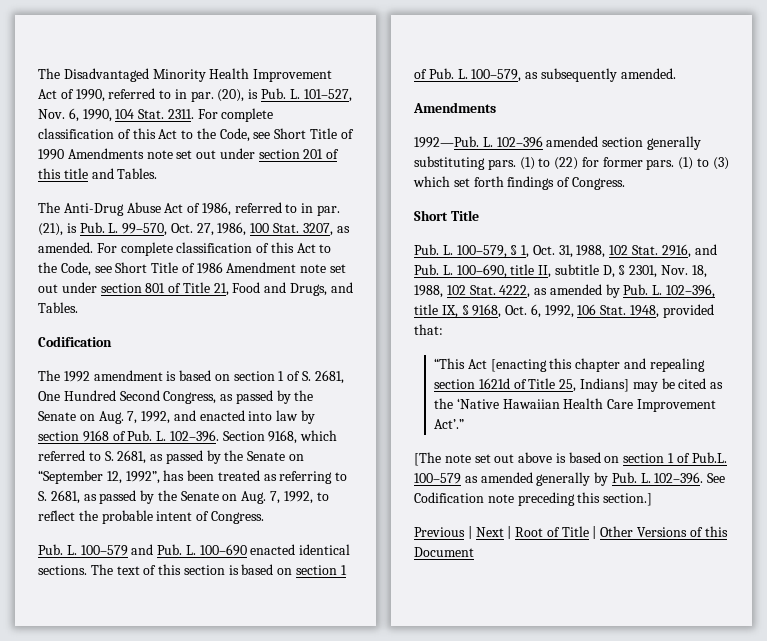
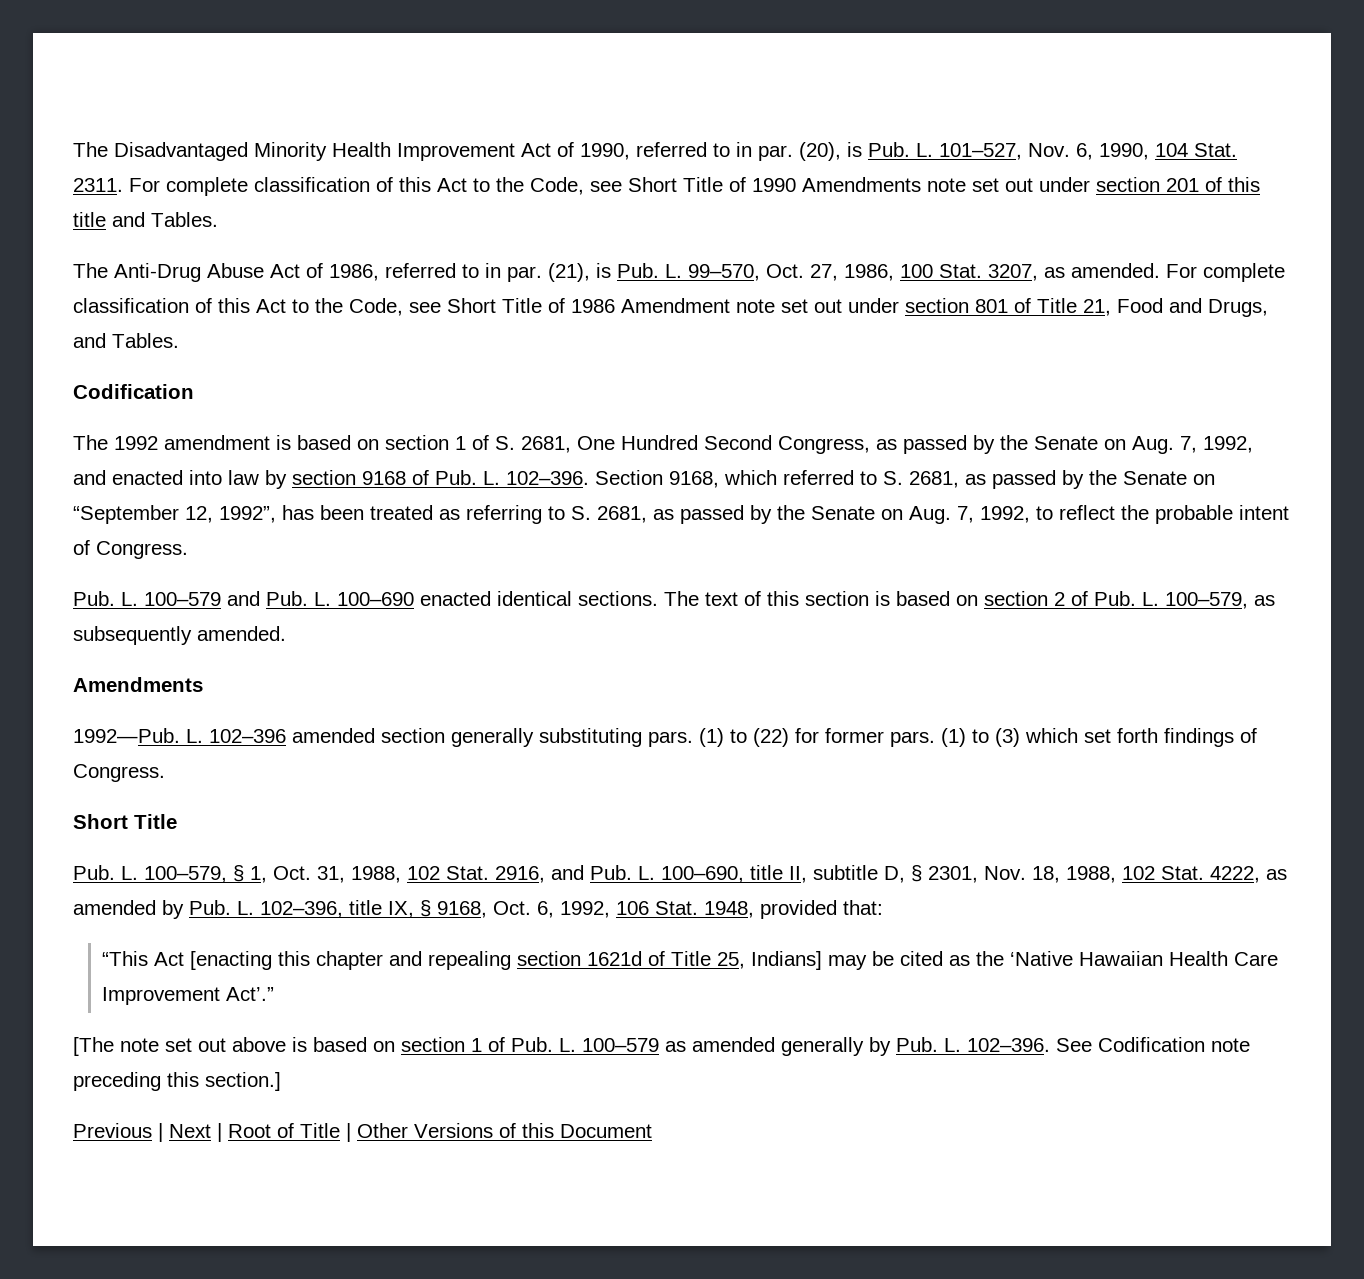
- The text of this section is based on section 1 of Pub. L. 100–579, as subsequently amended.
+ The text of this section is based on section 2 of Pub. L. 100–579, as subsequently amended.
- [The note set out above is based on section 1 of Pub.L. 100–579 as amended generally by Pub. L. 102–396.
+ [The note set out above is based on section 1 of Pub. L. 100–579 as amended generally by Pub. L. 102–396.

